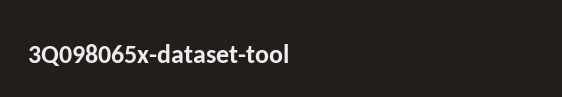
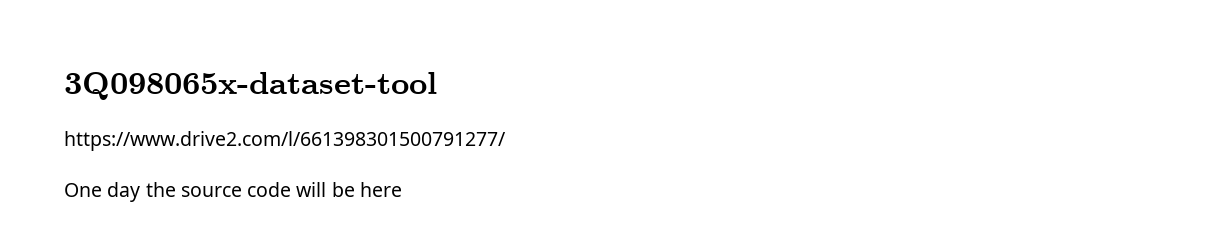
+ https://www.drive2.com/l/661398301500791277/
+ One day the source code will be here

